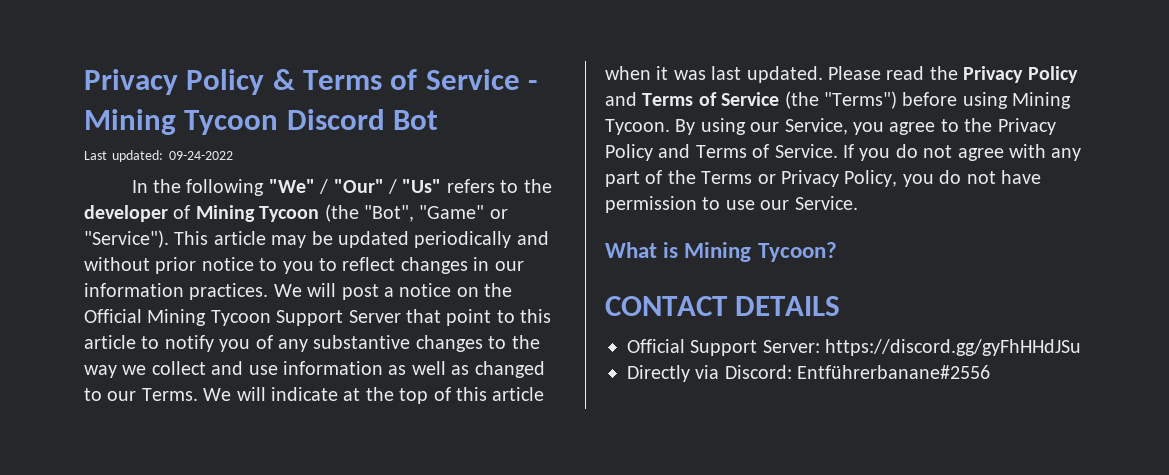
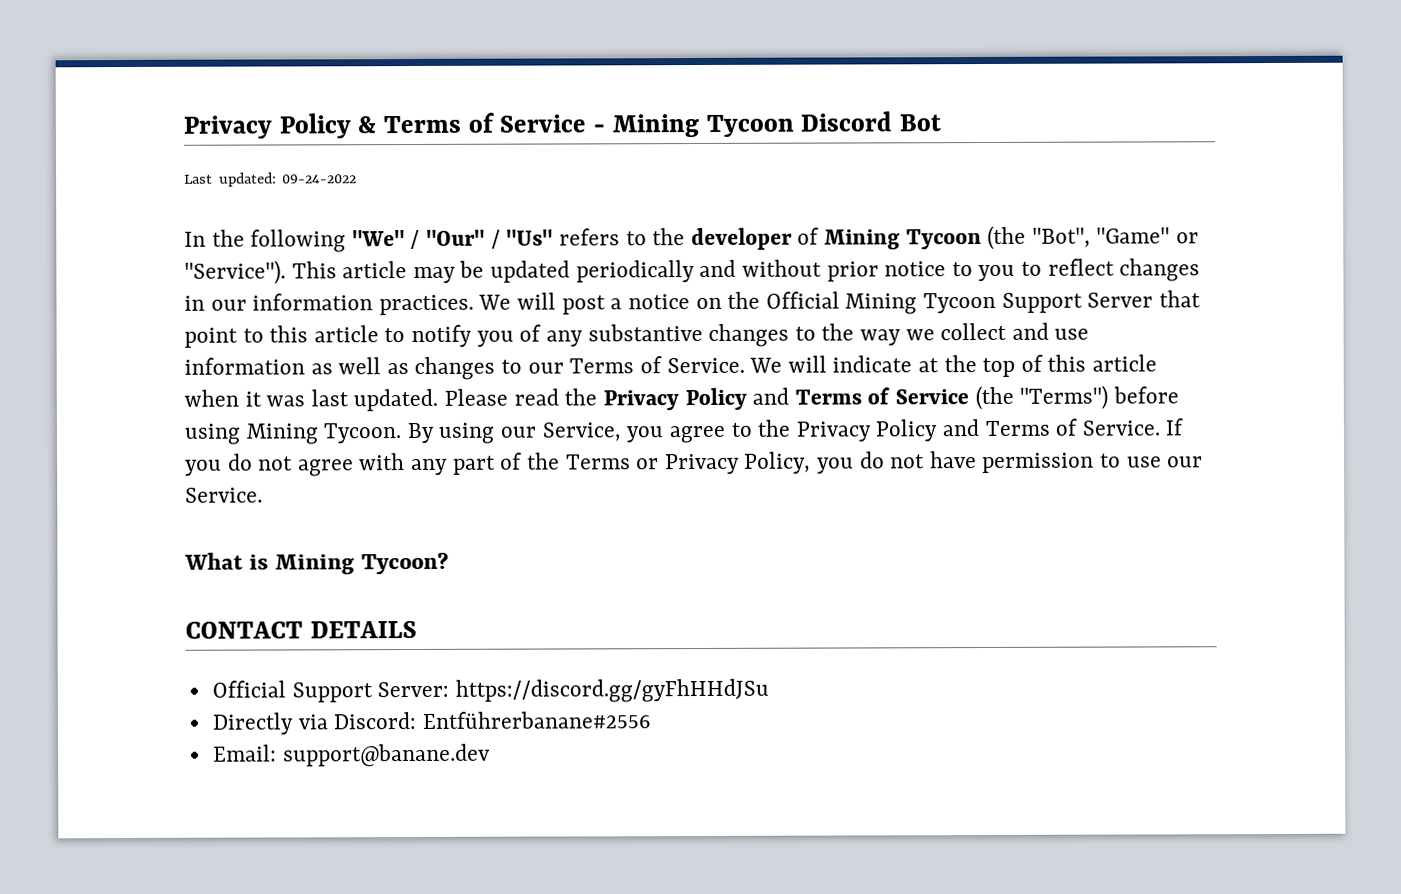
- We will post a notice on the Official Mining Tycoon Support Server that point to this article to notify you of any substantive changes to the way we collect and use information as well as changed to our Terms.
+ We will post a notice on the Official Mining Tycoon Support Server that point to this article to notify you of any substantive changes to the way we collect and use information as well as changes to our Terms of Service.
+ Email: support@banane.dev

